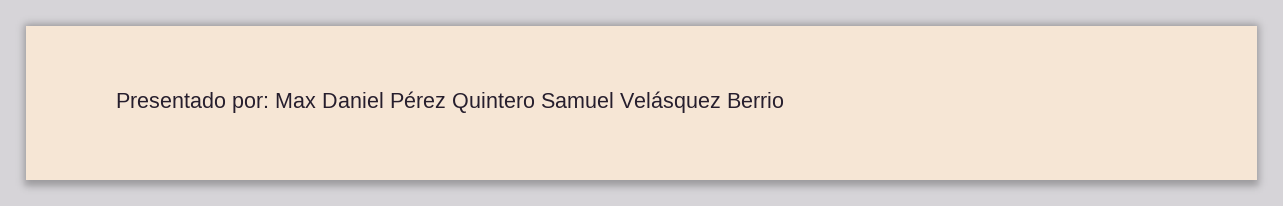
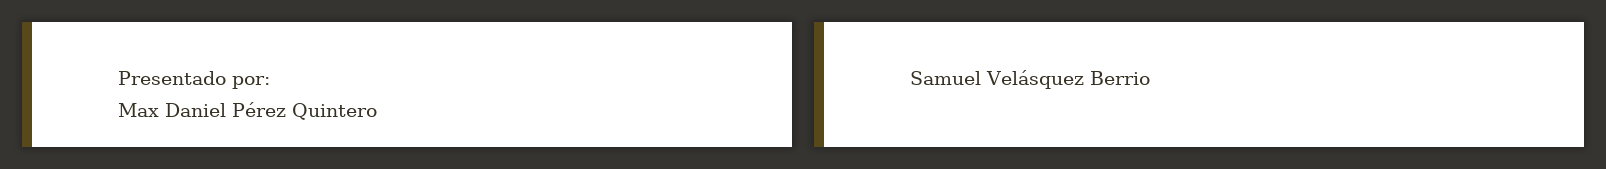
- Presentado por: Max Daniel Pérez Quintero Samuel Velásquez Berrio
+ Presentado por:
+ Max Daniel Pérez Quintero
+ Samuel Velásquez Berrio

